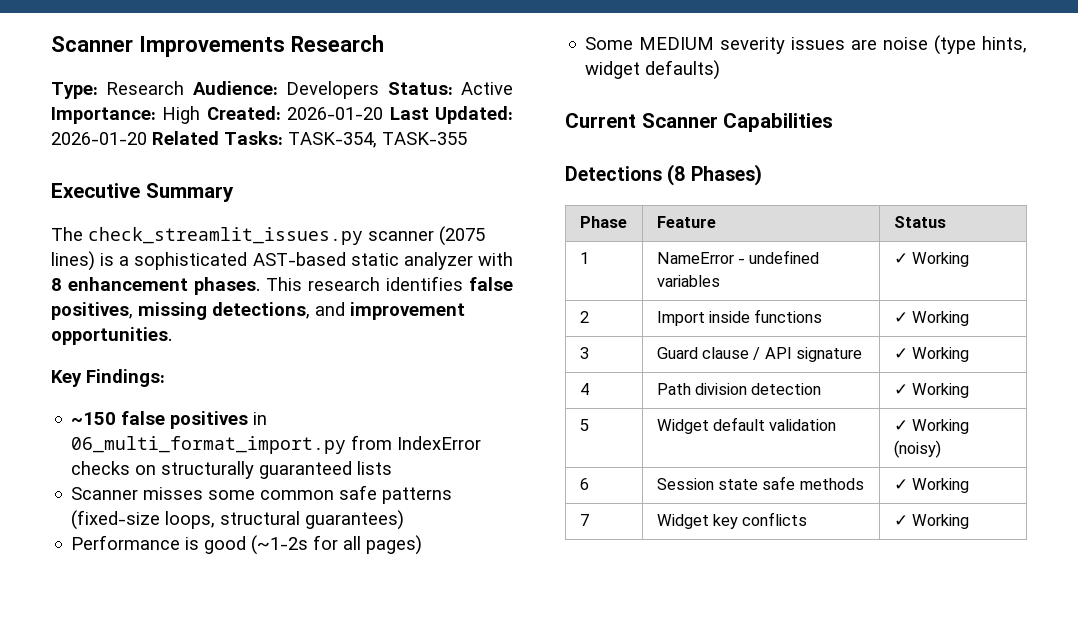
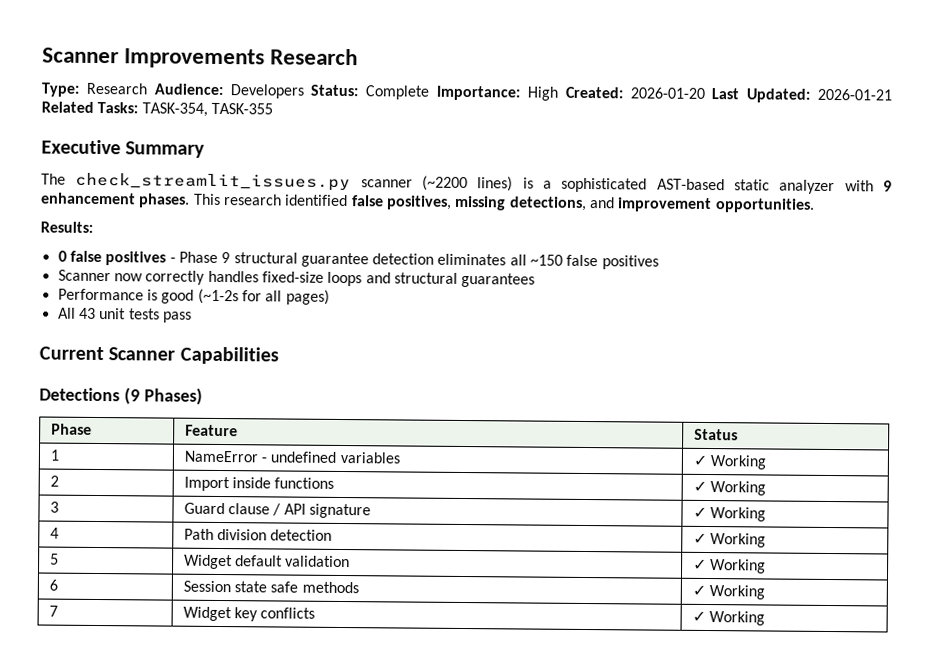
- Type: Research Audience: Developers Status: Active Importance: High Created: 2026-01-20 Last Updated: 2026-01-20 Related Tasks: TASK-354, TASK-355
+ Type: Research Audience: Developers Status: Complete Importance: High Created: 2026-01-20 Last Updated: 2026-01-21 Related Tasks: TASK-354, TASK-355
- The check_streamlit_issues.py scanner (2075 lines) is a sophisticated AST-based static analyzer with 8 enhancement phases.
+ The check_streamlit_issues.py scanner (~2200 lines) is a sophisticated AST-based static analyzer with 9 enhancement phases.
- This research identifies false positives, missing detections, and improvement opportunities.
+ This research identified false positives, missing detections, and improvement opportunities.
- Key Findings:
- ~150 false positives in 06_multi_format_import.py from IndexError checks on structurally guaranteed lists
- Scanner misses some common safe patterns (fixed-size loops, structural guarantees)
+ Results:
+ 0 false positives - Phase 9 structural guarantee detection eliminates all ~150 false positives
+ Scanner now correctly handles fixed-size loops and structural guarantees
- Some MEDIUM severity issues are noise (type hints, widget defaults)
+ All 43 unit tests pass
- Detections (8 Phases)
+ Detections (9 Phases)
- 5 | Widget default validation | ✓ Working (noisy)
+ 5 | Widget default validation | ✓ Working

